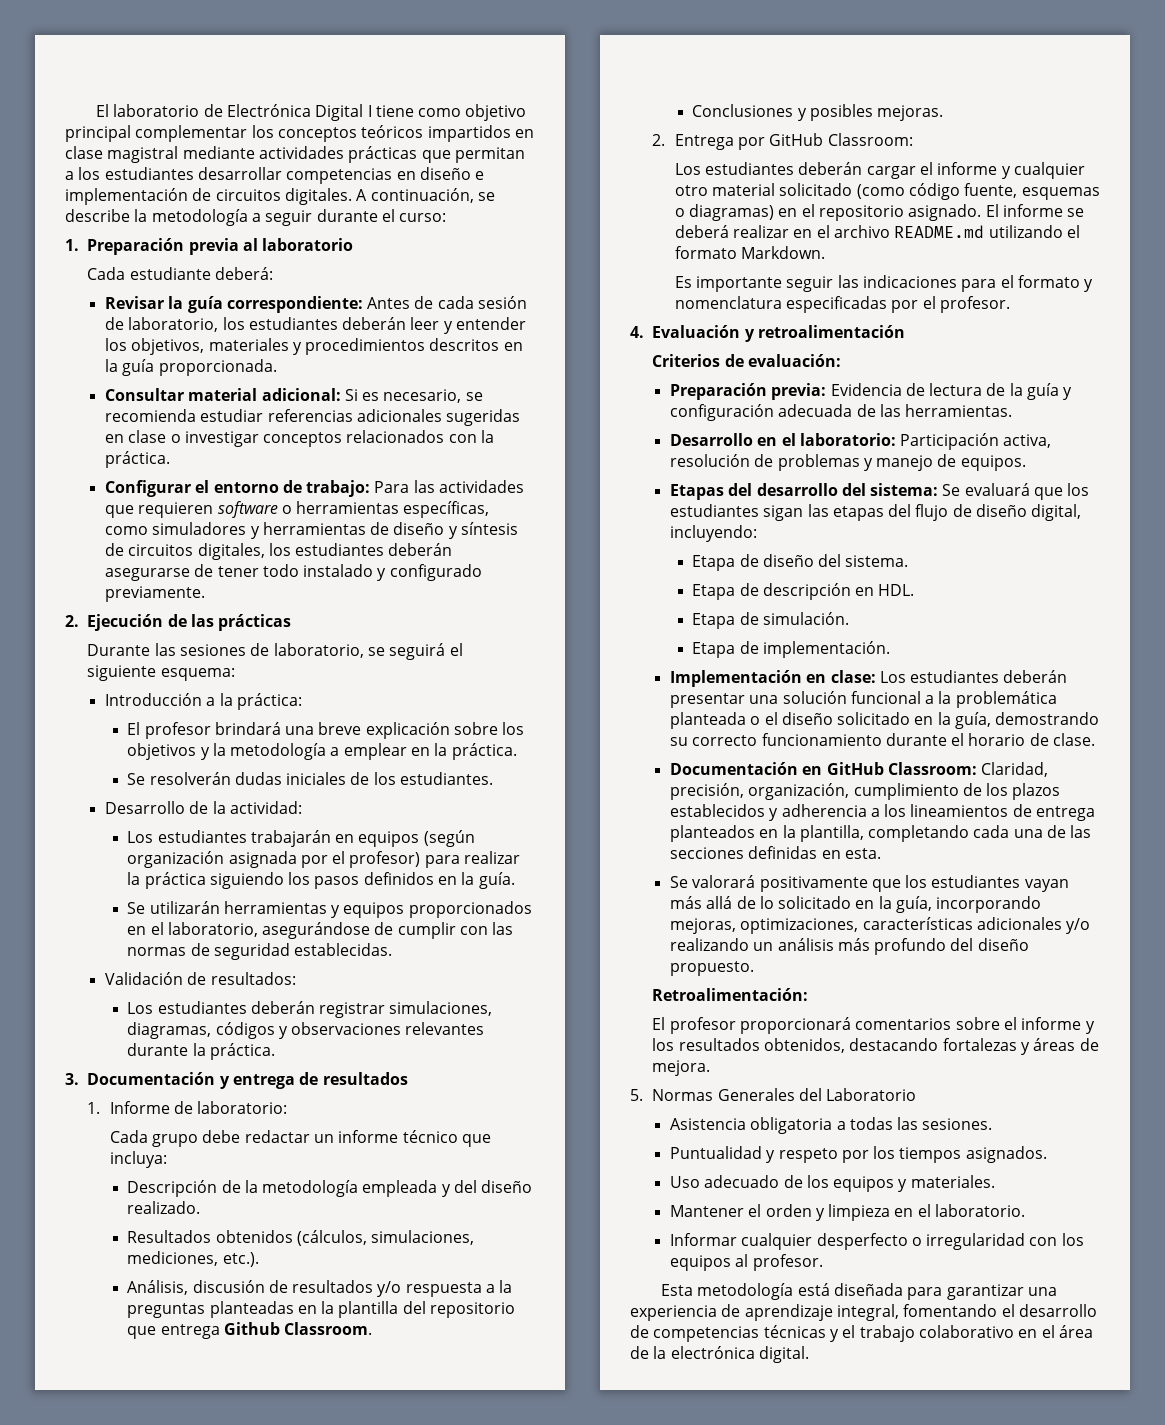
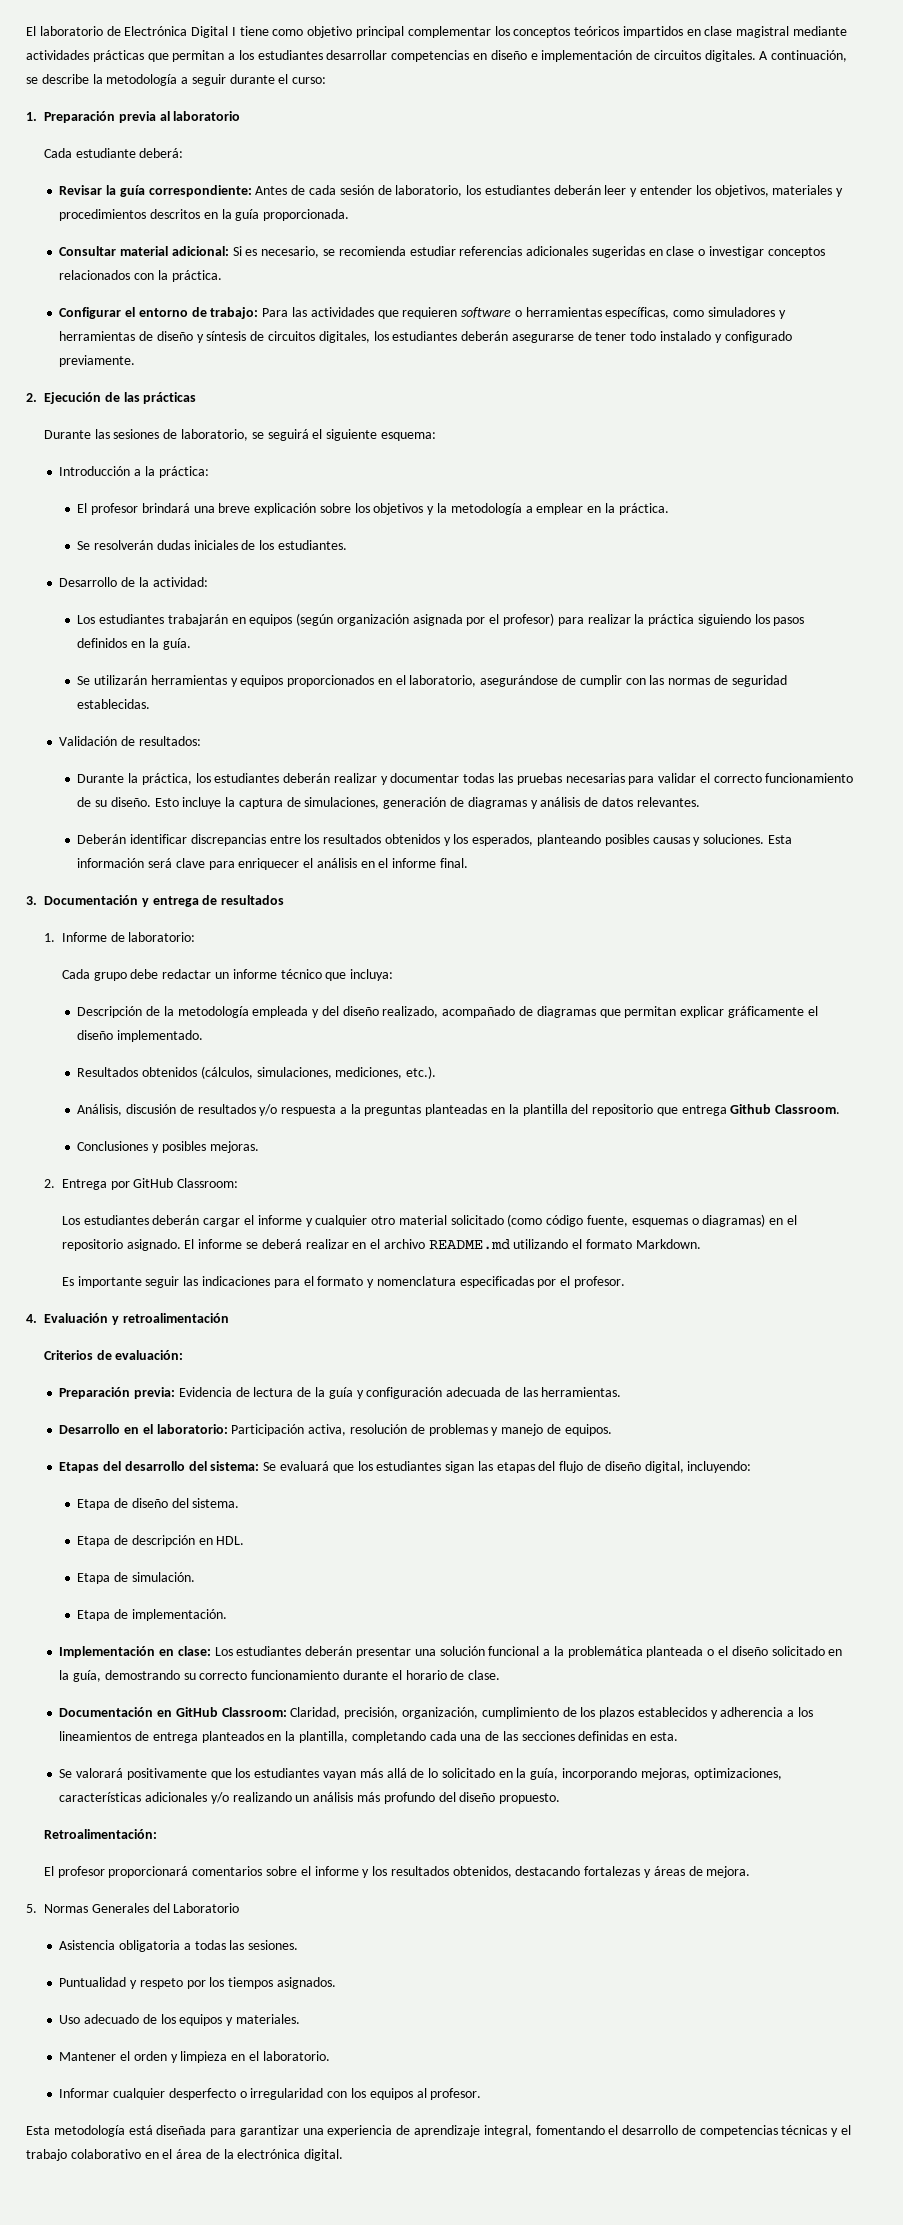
- Los estudiantes deberán registrar simulaciones, diagramas, códigos y observaciones relevantes durante la práctica.
+ Durante la práctica, los estudiantes deberán realizar y documentar todas las pruebas necesarias para validar el correcto funcionamiento de su diseño. Esto incluye la captura de simulaciones, generación de diagramas y análisis de datos relevantes.
+ Deberán identificar discrepancias entre los resultados obtenidos y los esperados, planteando posibles causas y soluciones. Esta información será clave para enriquecer el análisis en el informe final.
- Descripción de la metodología empleada y del diseño realizado.
+ Descripción de la metodología empleada y del diseño realizado, acompañado de diagramas que permitan explicar gráficamente el diseño implementado.

